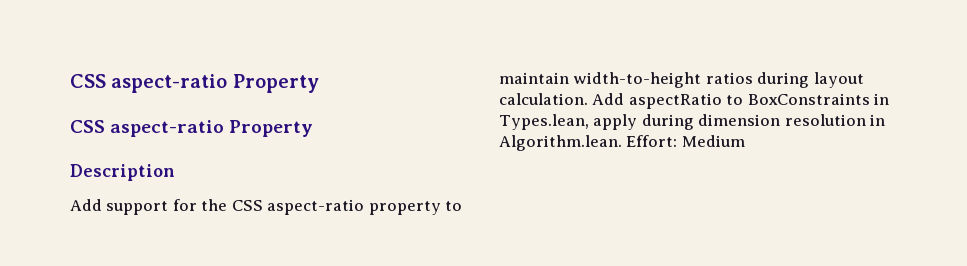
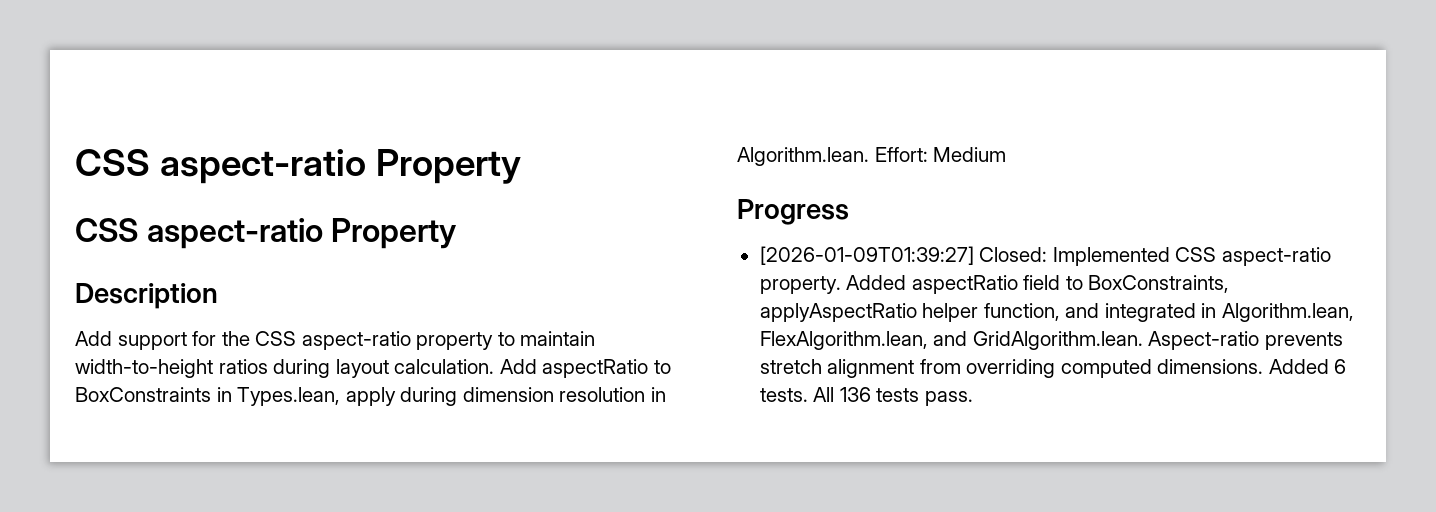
+ Progress
+ [2026-01-09T01:39:27] Closed: Implemented CSS aspect-ratio property. Added aspectRatio field to BoxConstraints, applyAspectRatio helper function, and integrated in Algorithm.lean, FlexAlgorithm.lean, and GridAlgorithm.lean. Aspect-ratio prevents stretch alignment from overriding computed dimensions. Added 6 tests. All 136 tests pass.

